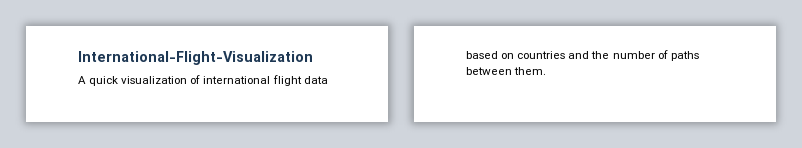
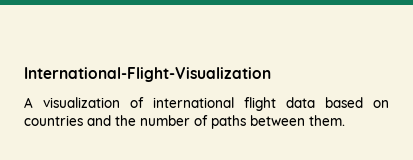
- A quick visualization of international flight data based on countries and the number of paths between them.
+ A visualization of international flight data based on countries and the number of paths between them.

